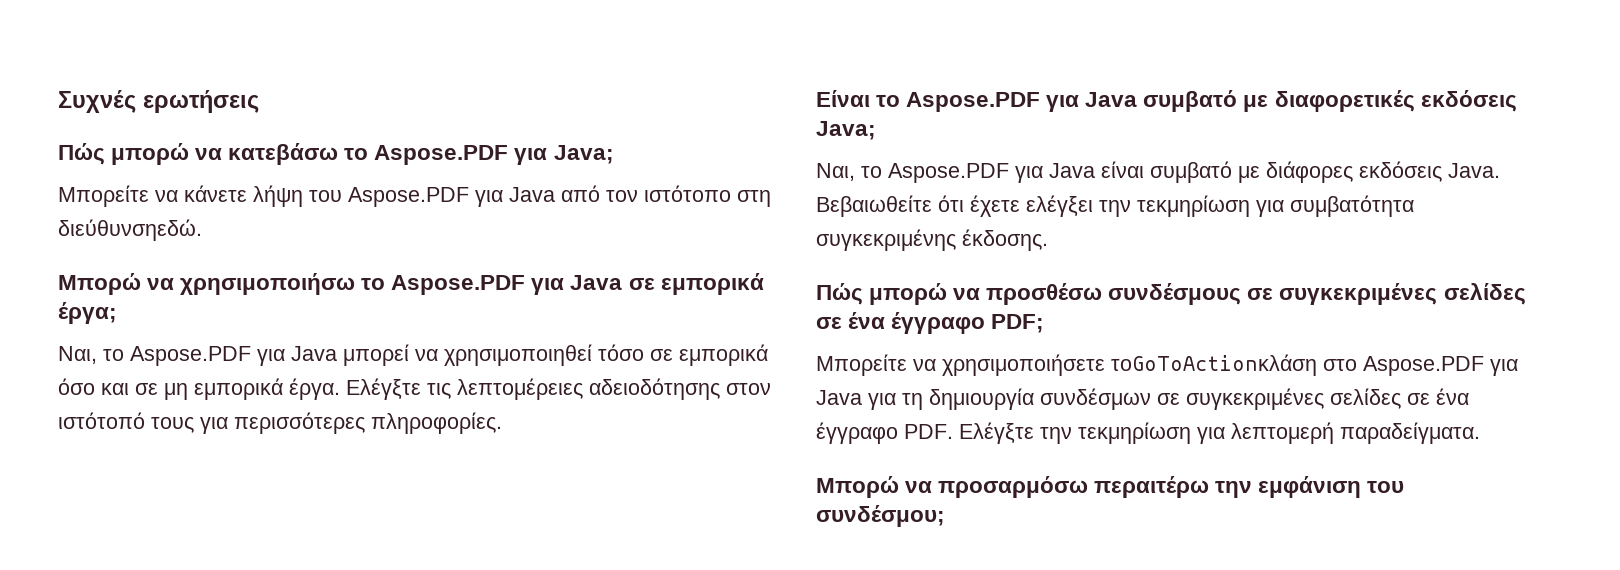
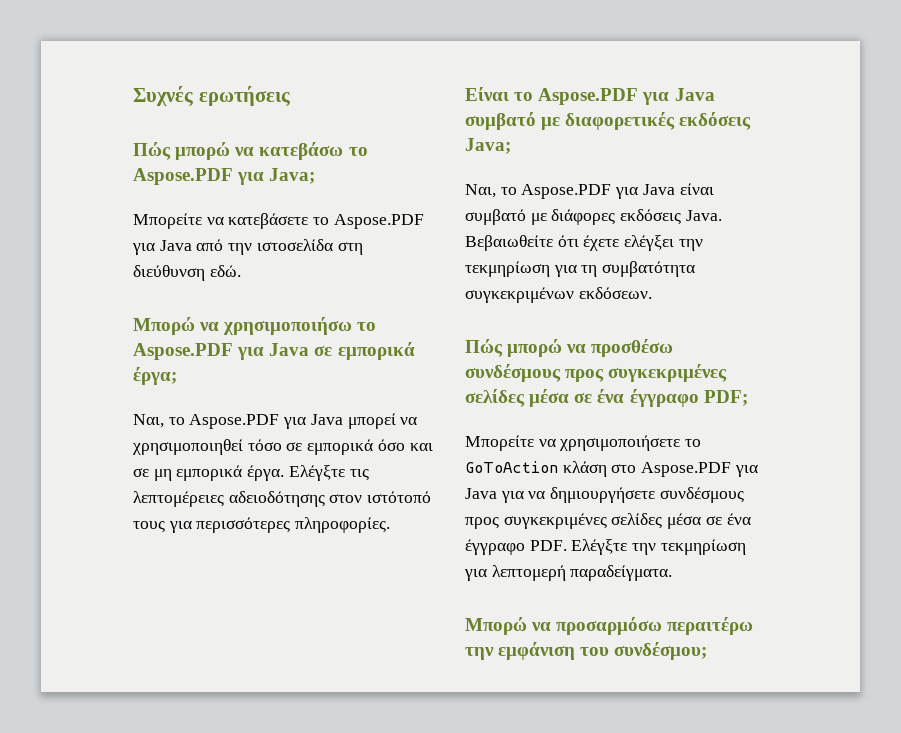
- Μπορείτε να κάνετε λήψη του Aspose.PDF για Java από τον ιστότοπο στη διεύθυνσηεδώ.
+ Μπορείτε να κατεβάσετε το Aspose.PDF για Java από την ιστοσελίδα στη διεύθυνση εδώ.
- Βεβαιωθείτε ότι έχετε ελέγξει την τεκμηρίωση για συμβατότητα συγκεκριμένης έκδοσης.
+ Βεβαιωθείτε ότι έχετε ελέγξει την τεκμηρίωση για τη συμβατότητα συγκεκριμένων εκδόσεων.
- Πώς μπορώ να προσθέσω συνδέσμους σε συγκεκριμένες σελίδες σε ένα έγγραφο PDF;
+ Πώς μπορώ να προσθέσω συνδέσμους προς συγκεκριμένες σελίδες μέσα σε ένα έγγραφο PDF;
- Μπορείτε να χρησιμοποιήσετε τοGoToActionκλάση στο Aspose.PDF για Java για τη δημιουργία συνδέσμων σε συγκεκριμένες σελίδες σε ένα έγγραφο PDF. Ελέγξτε την τεκμηρίωση για λεπτομερή παραδείγματα.
+ Μπορείτε να χρησιμοποιήσετε το GoToAction κλάση στο Aspose.PDF για Java για να δημιουργήσετε συνδέσμους προς συγκεκριμένες σελίδες μέσα σε ένα έγγραφο PDF. Ελέγξτε την τεκμηρίωση για λεπτομερή παραδείγματα.

